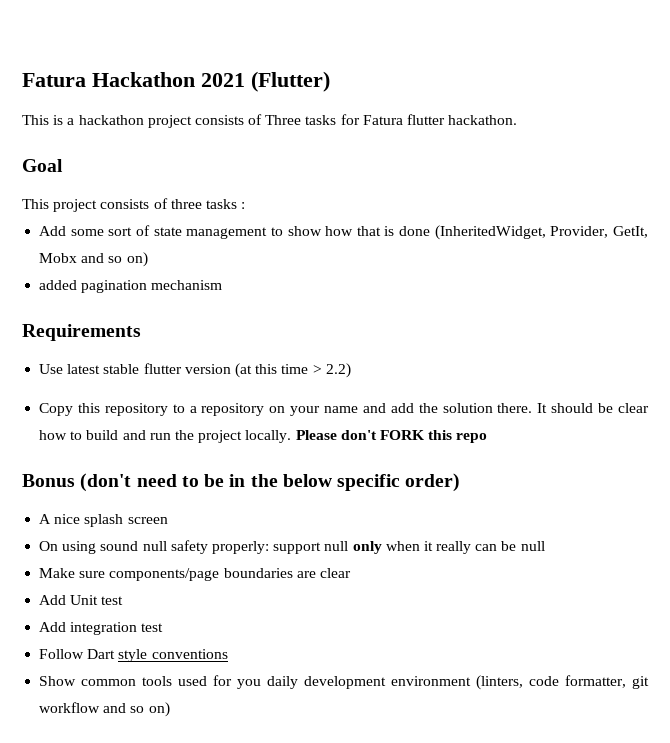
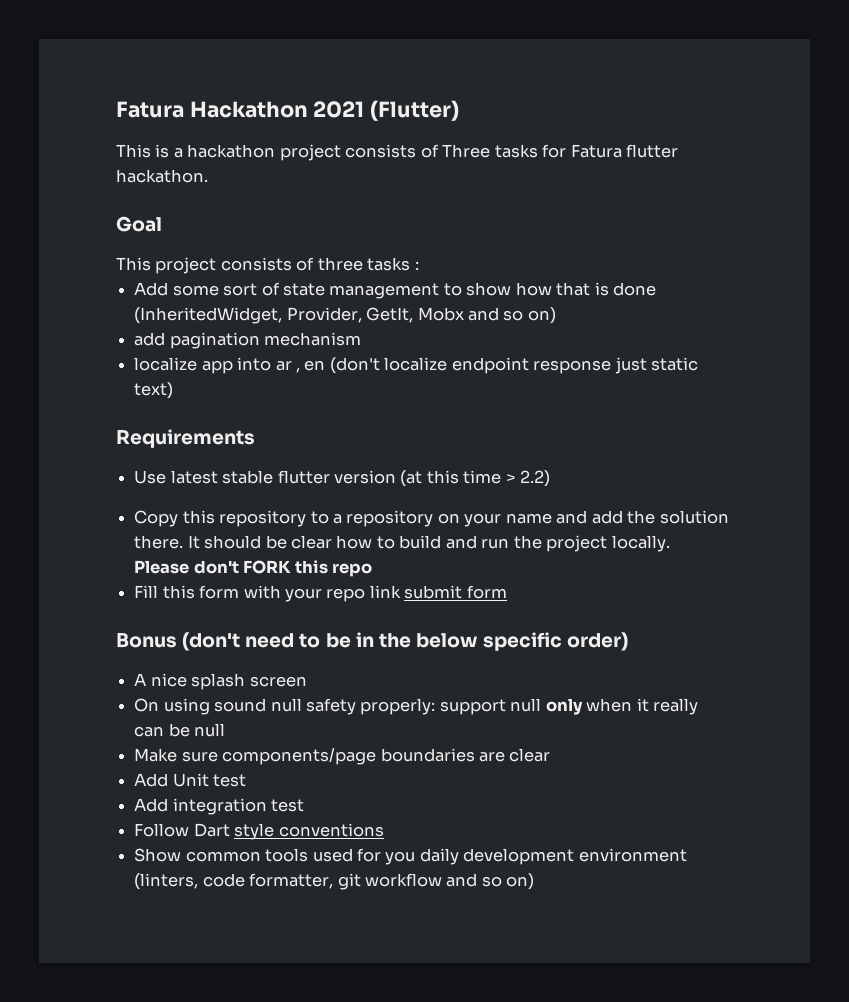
- added pagination mechanism
+ add pagination mechanism
+ localize app into ar , en (don't localize endpoint response just static text)
+ Fill this form with your repo link submit form

